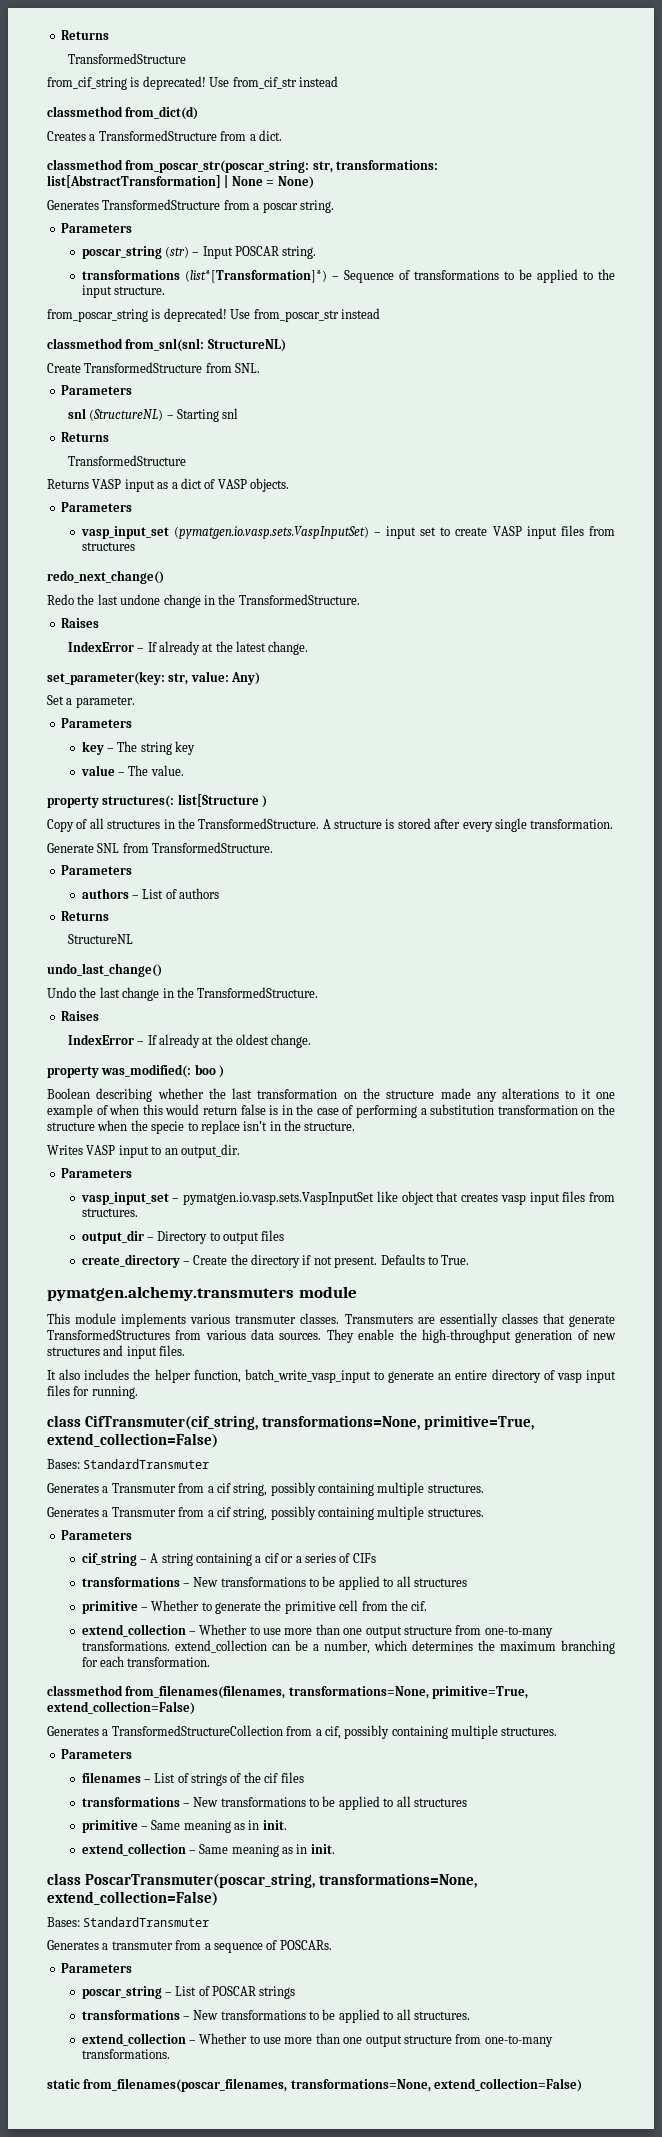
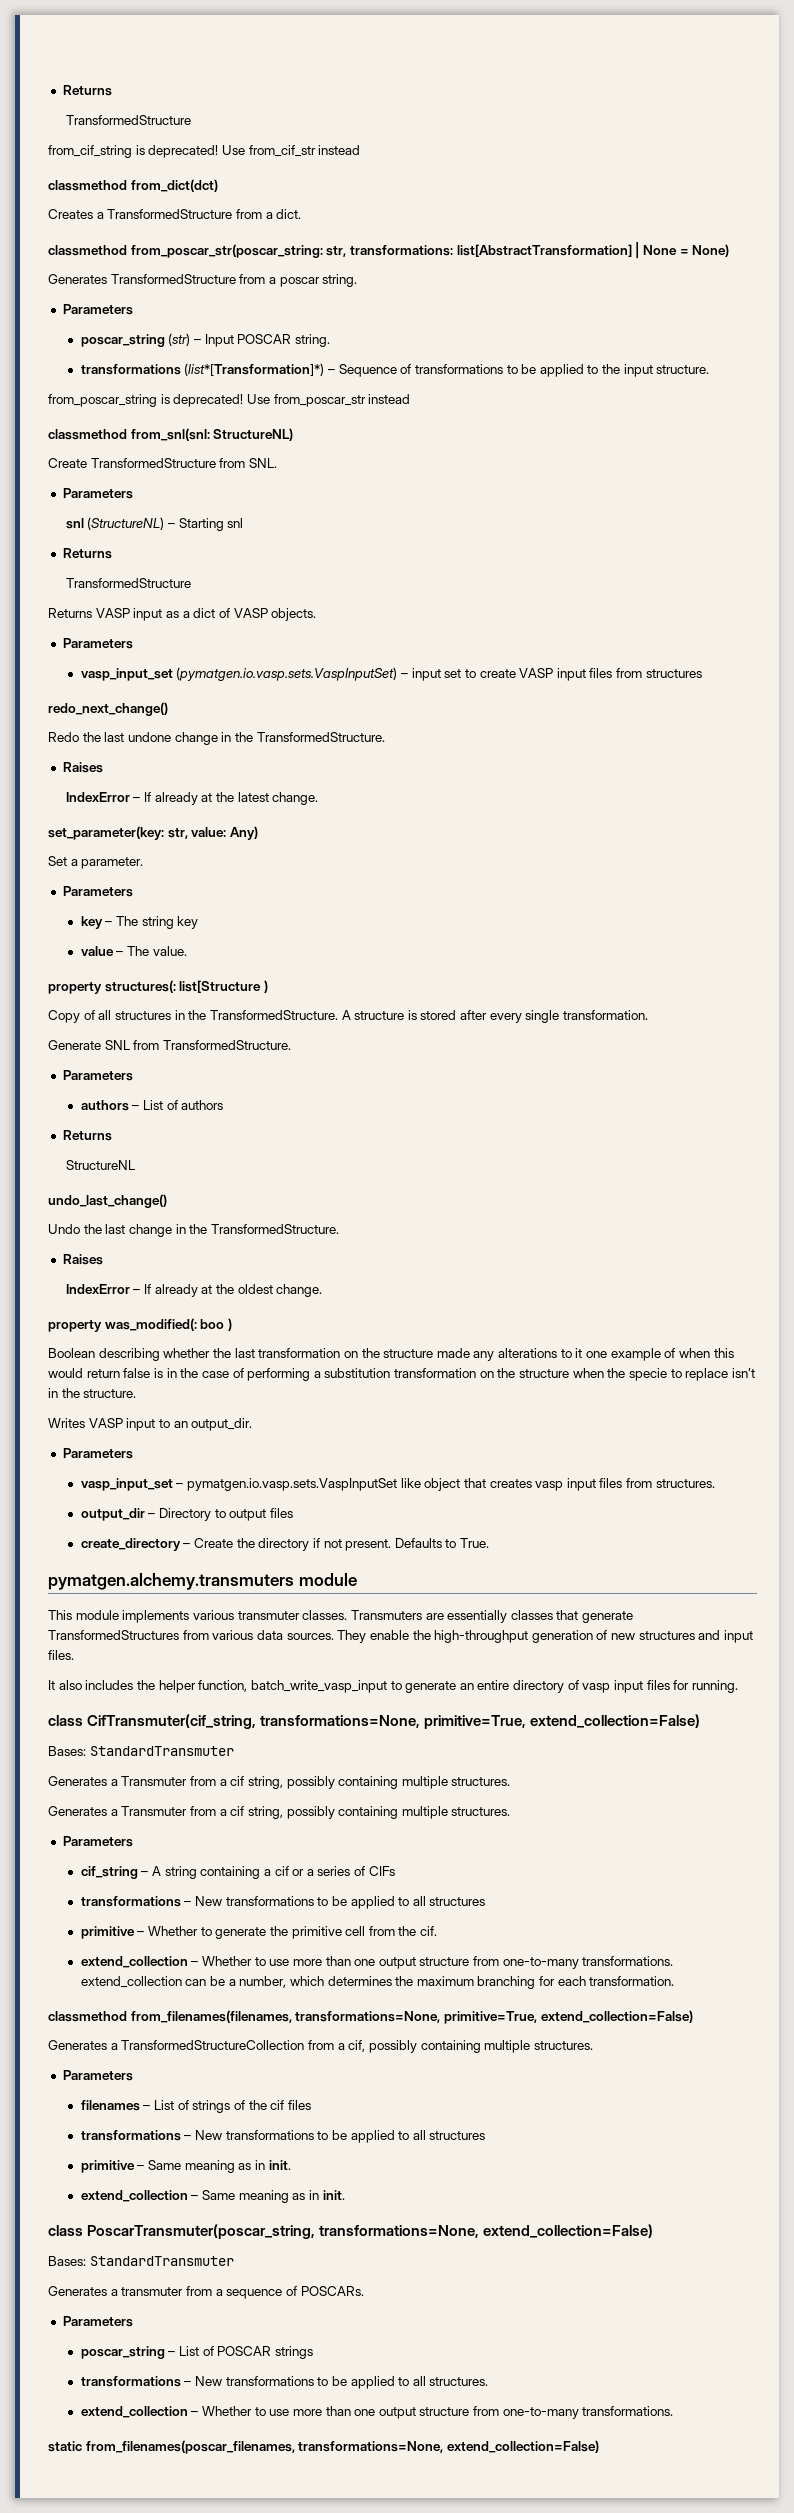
- classmethod from_dict(d)
+ classmethod from_dict(dct)

